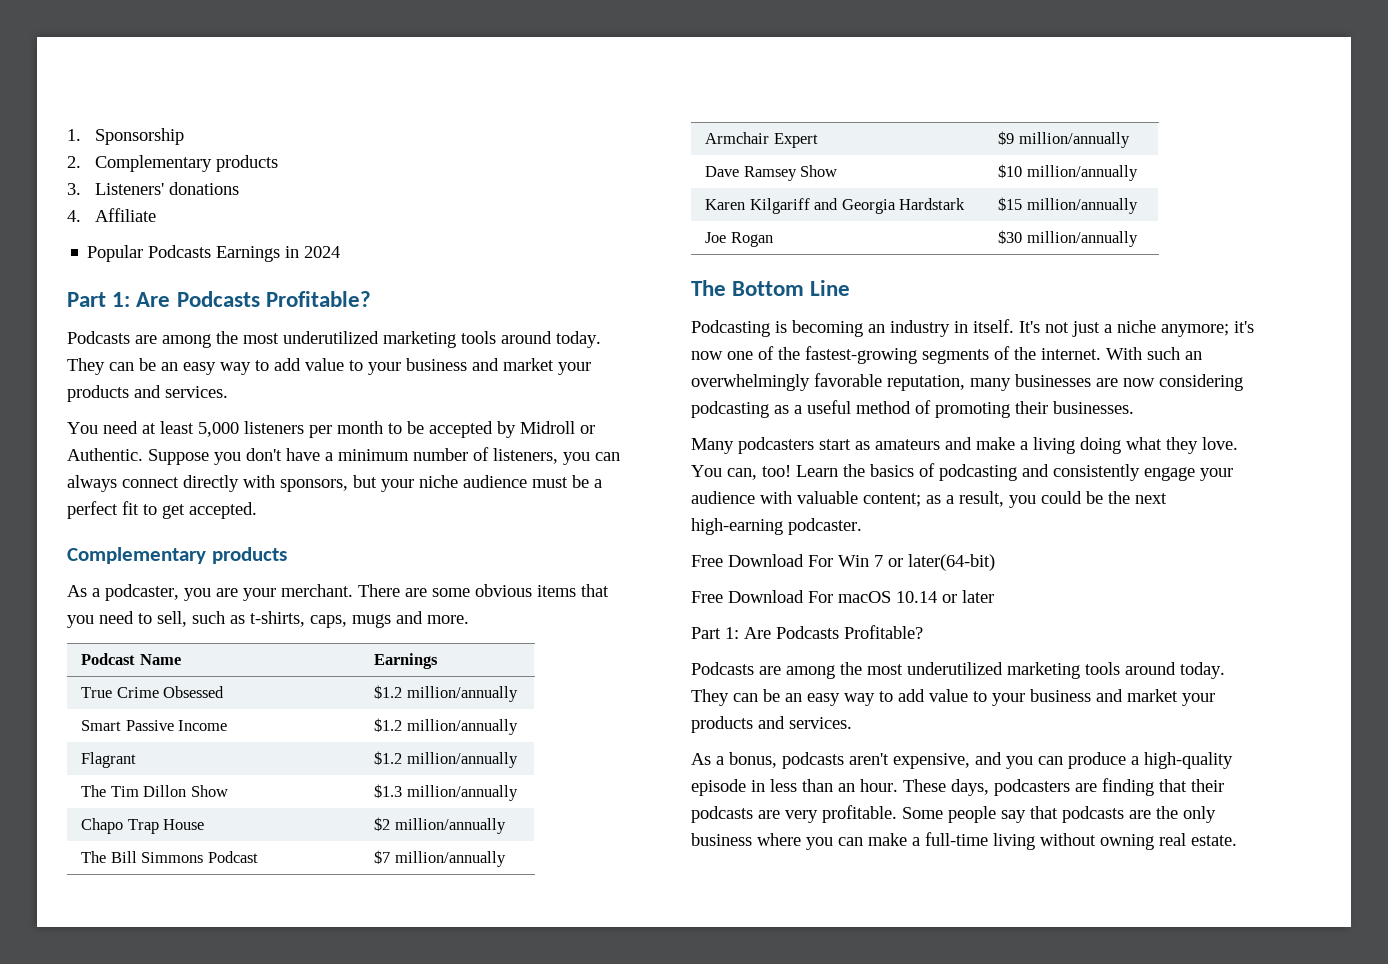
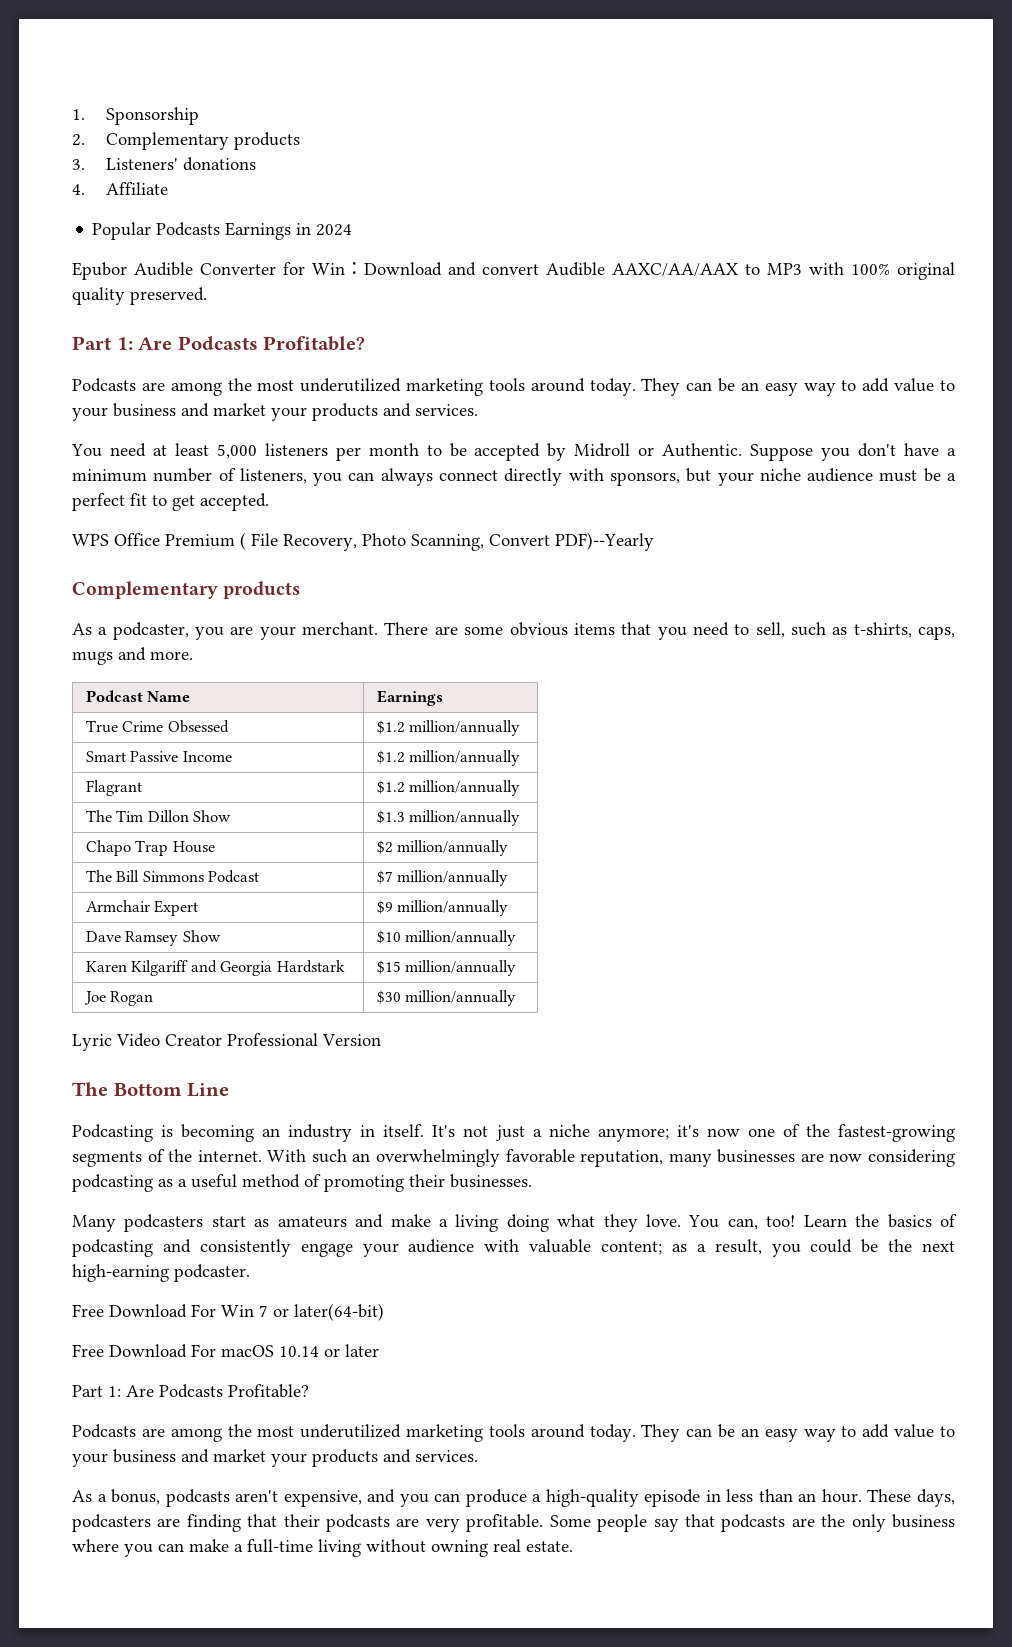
+ Epubor Audible Converter for Win：Download and convert Audible AAXC/AA/AAX to MP3 with 100% original quality preserved.
+ WPS Office Premium ( File Recovery, Photo Scanning, Convert PDF)--Yearly
+ Lyric Video Creator Professional Version

